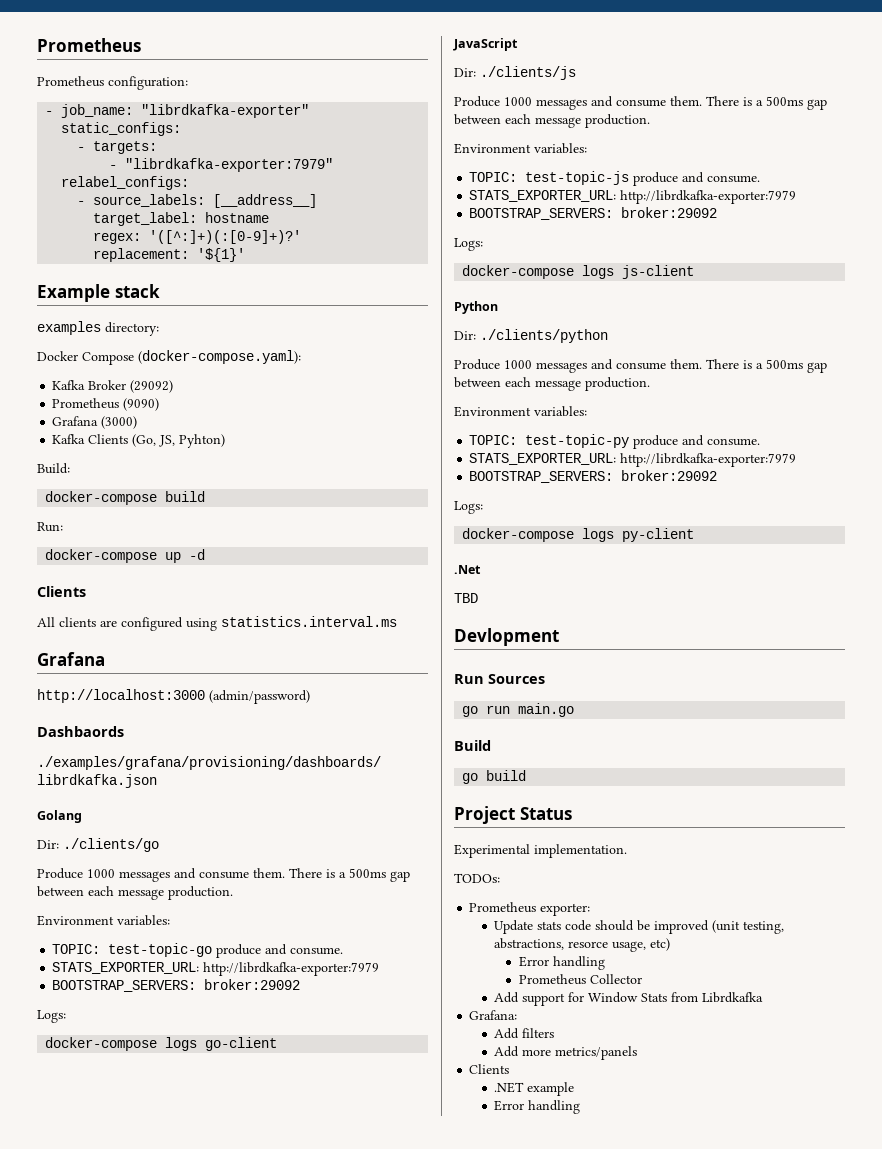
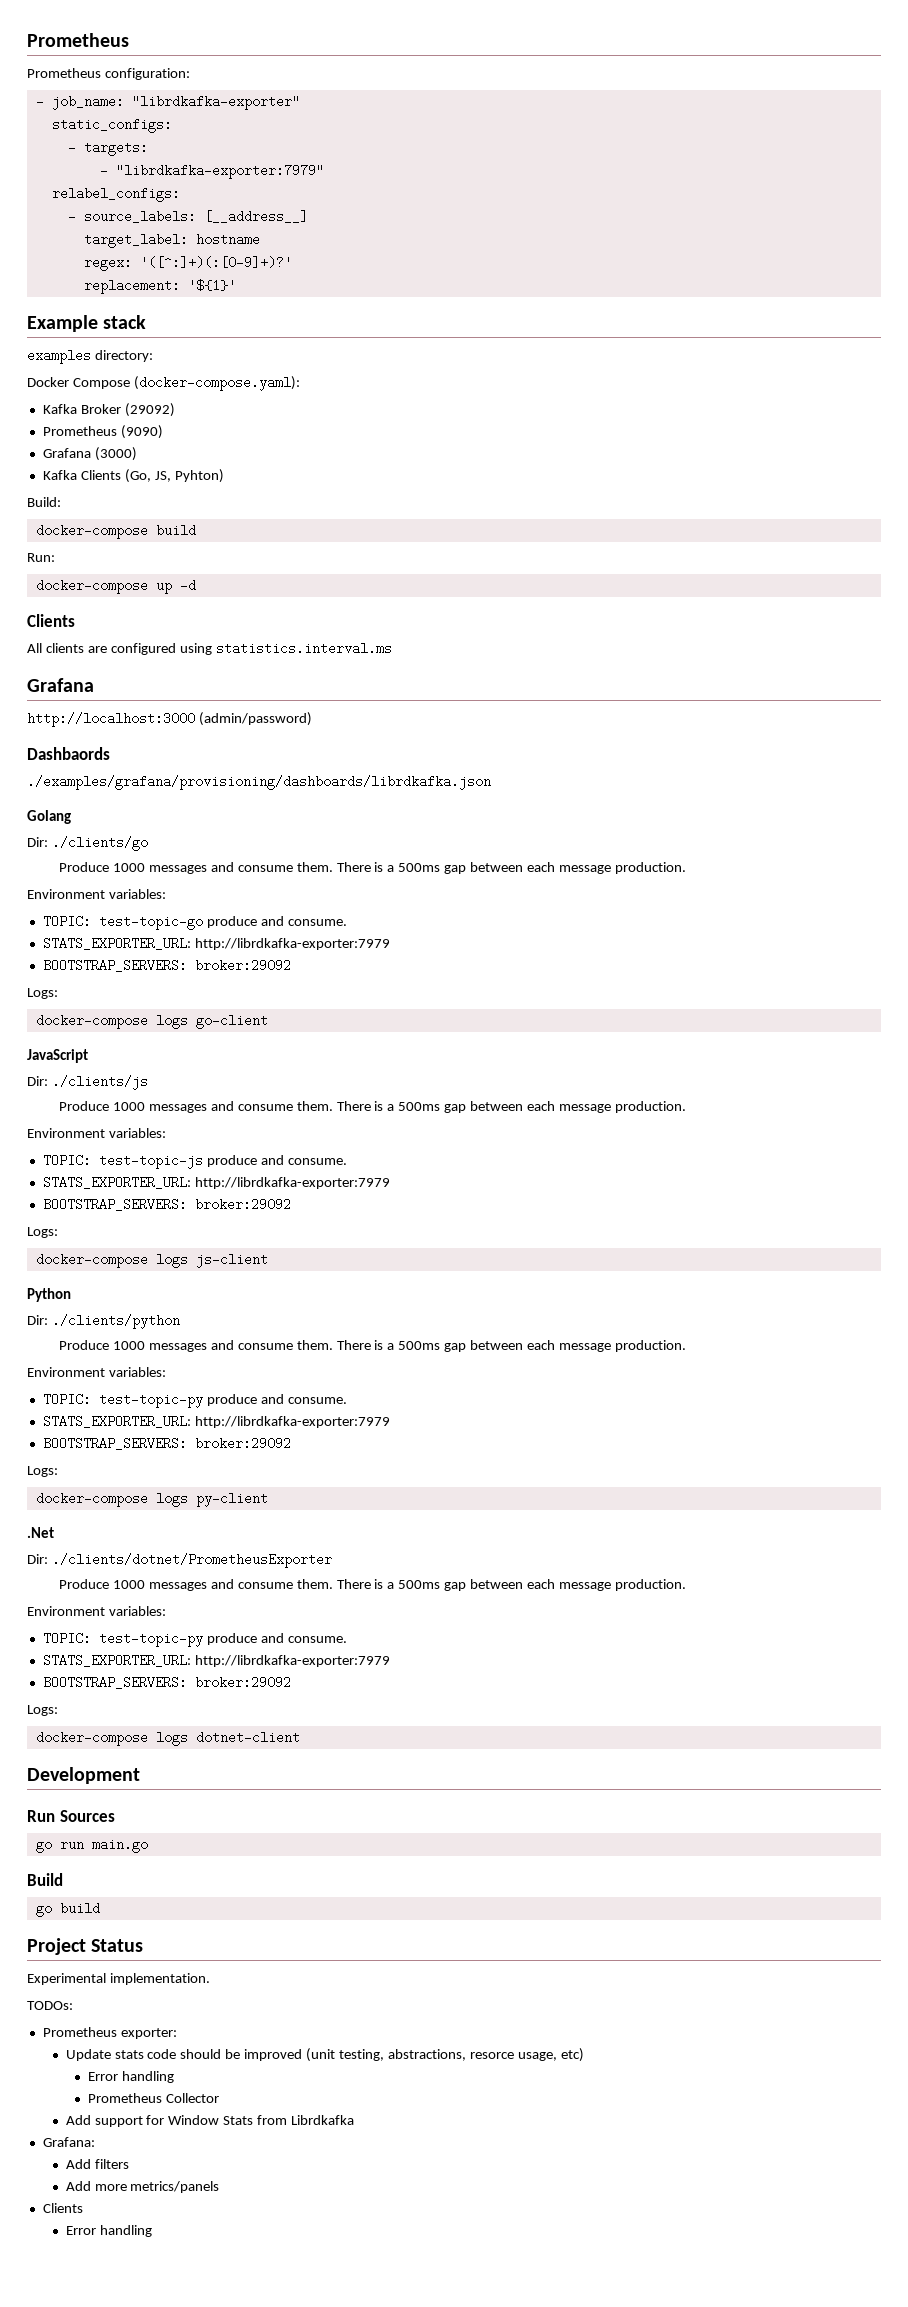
- TBD
- Devlopment
+ Dir: ./clients/dotnet/PrometheusExporter
+ Produce 1000 messages and consume them. There is a 500ms gap between each message production.
+ Environment variables:
+ TOPIC: test-topic-py produce and consume.
+ STATS_EXPORTER_URL: http://librdkafka-exporter:7979
+ BOOTSTRAP_SERVERS: broker:29092
+ Logs:
+ docker-compose logs dotnet-client
+ Development
- .NET example

